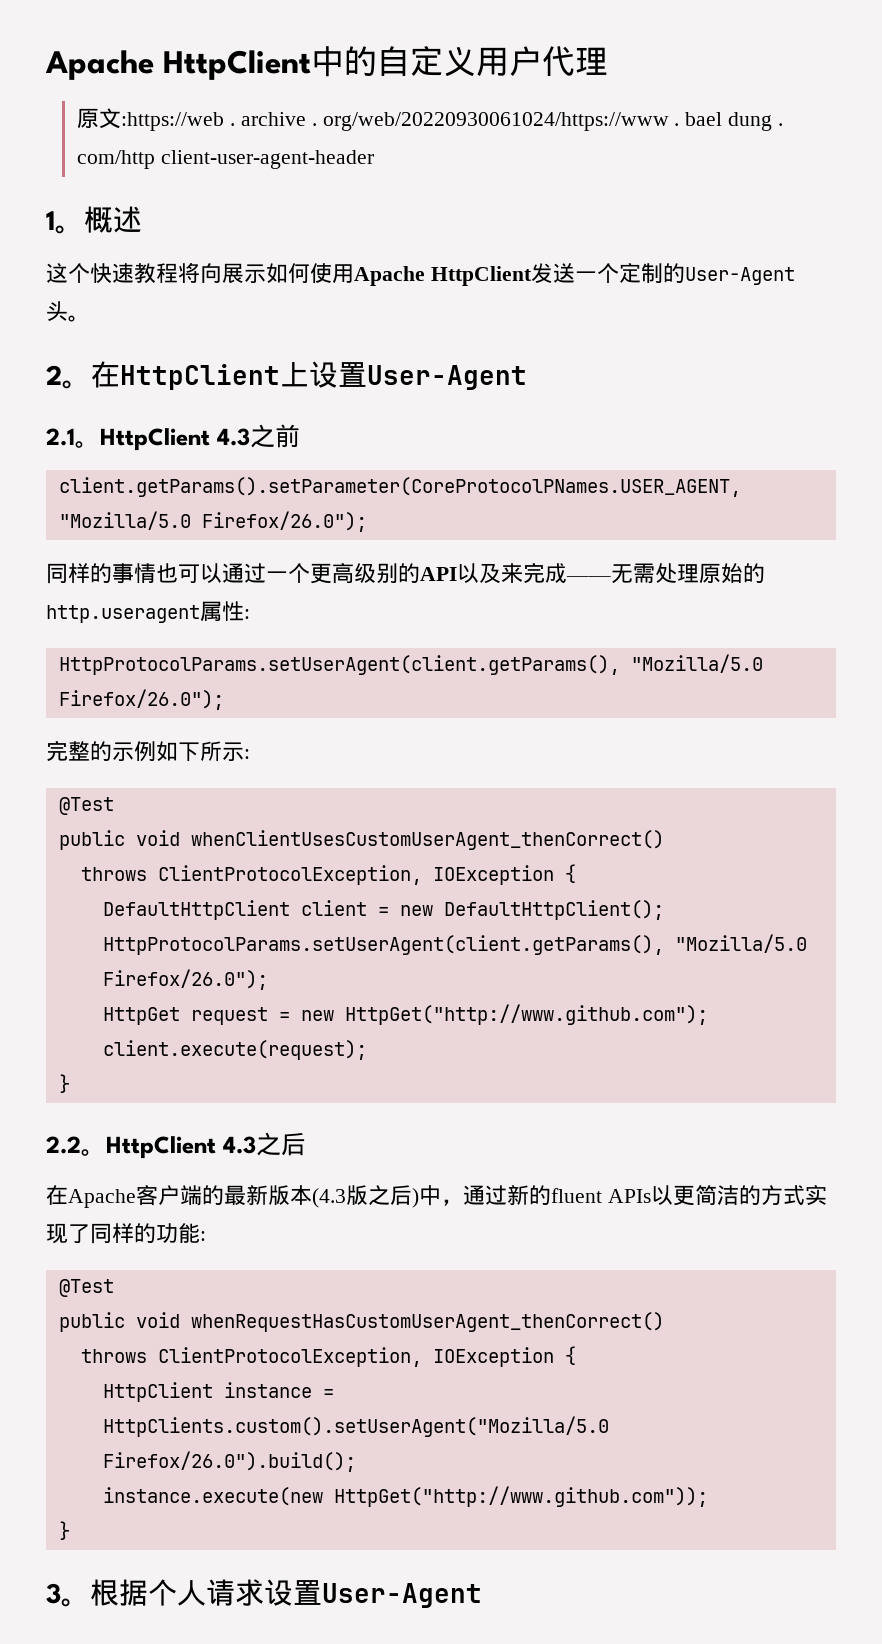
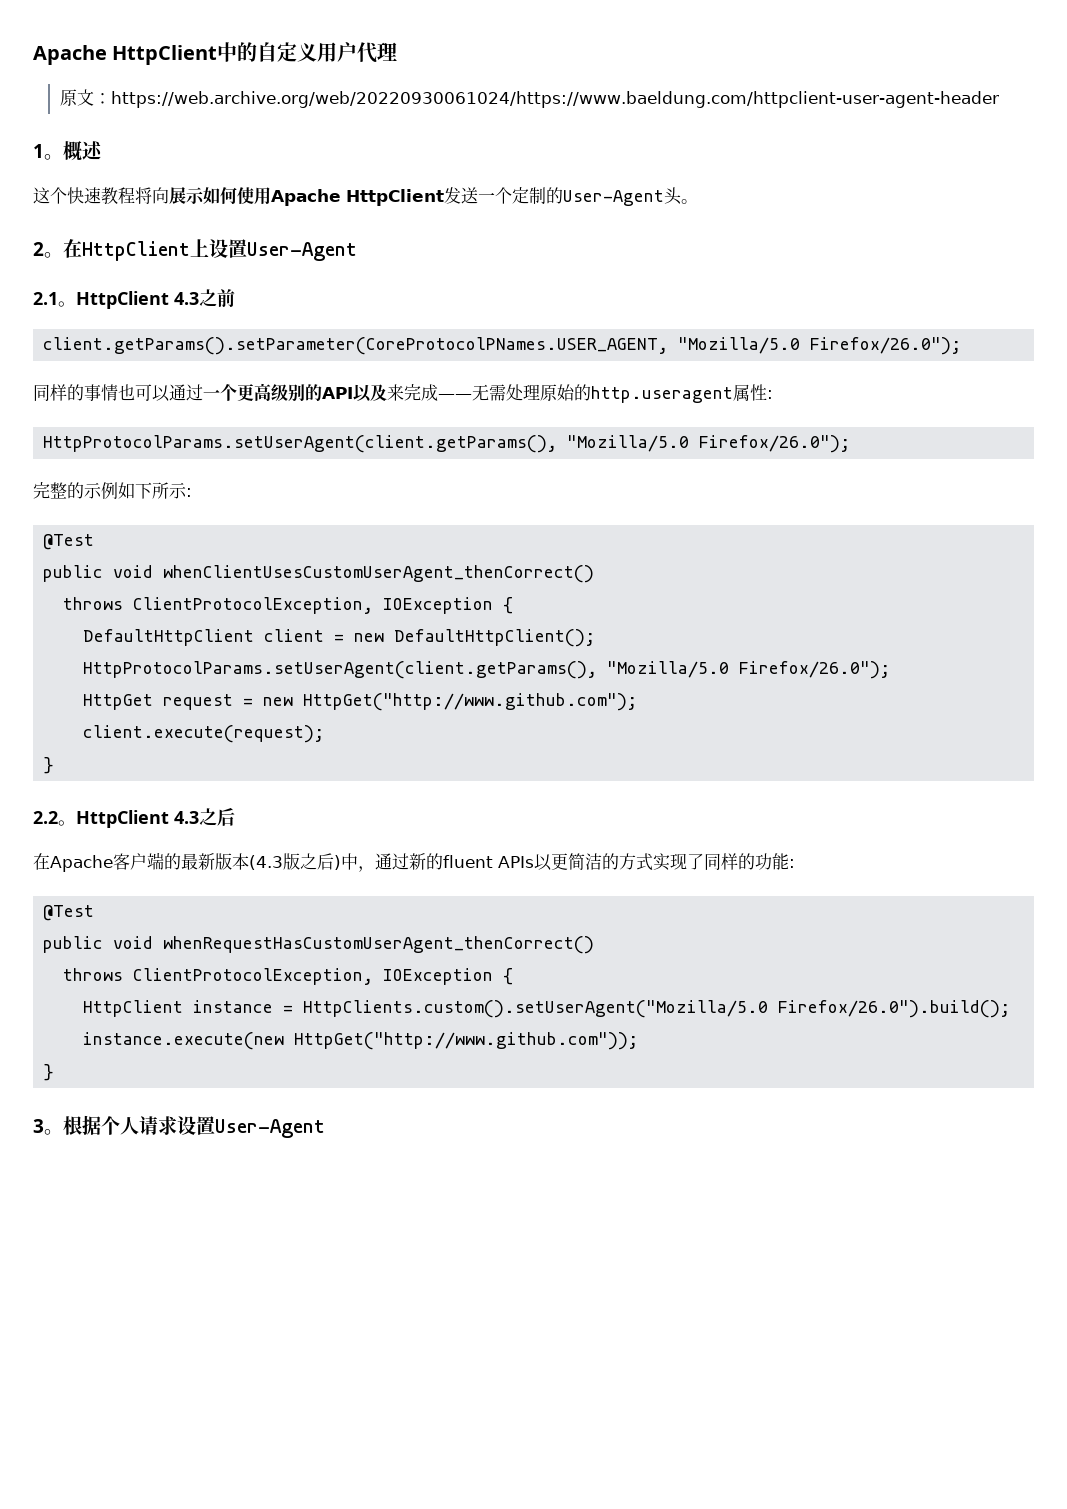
- 原文:https://web . archive . org/web/20220930061024/https://www . bael dung . com/http client-user-agent-header
+ 原文：https://web.archive.org/web/20220930061024/https://www.baeldung.com/httpclient-user-agent-header

